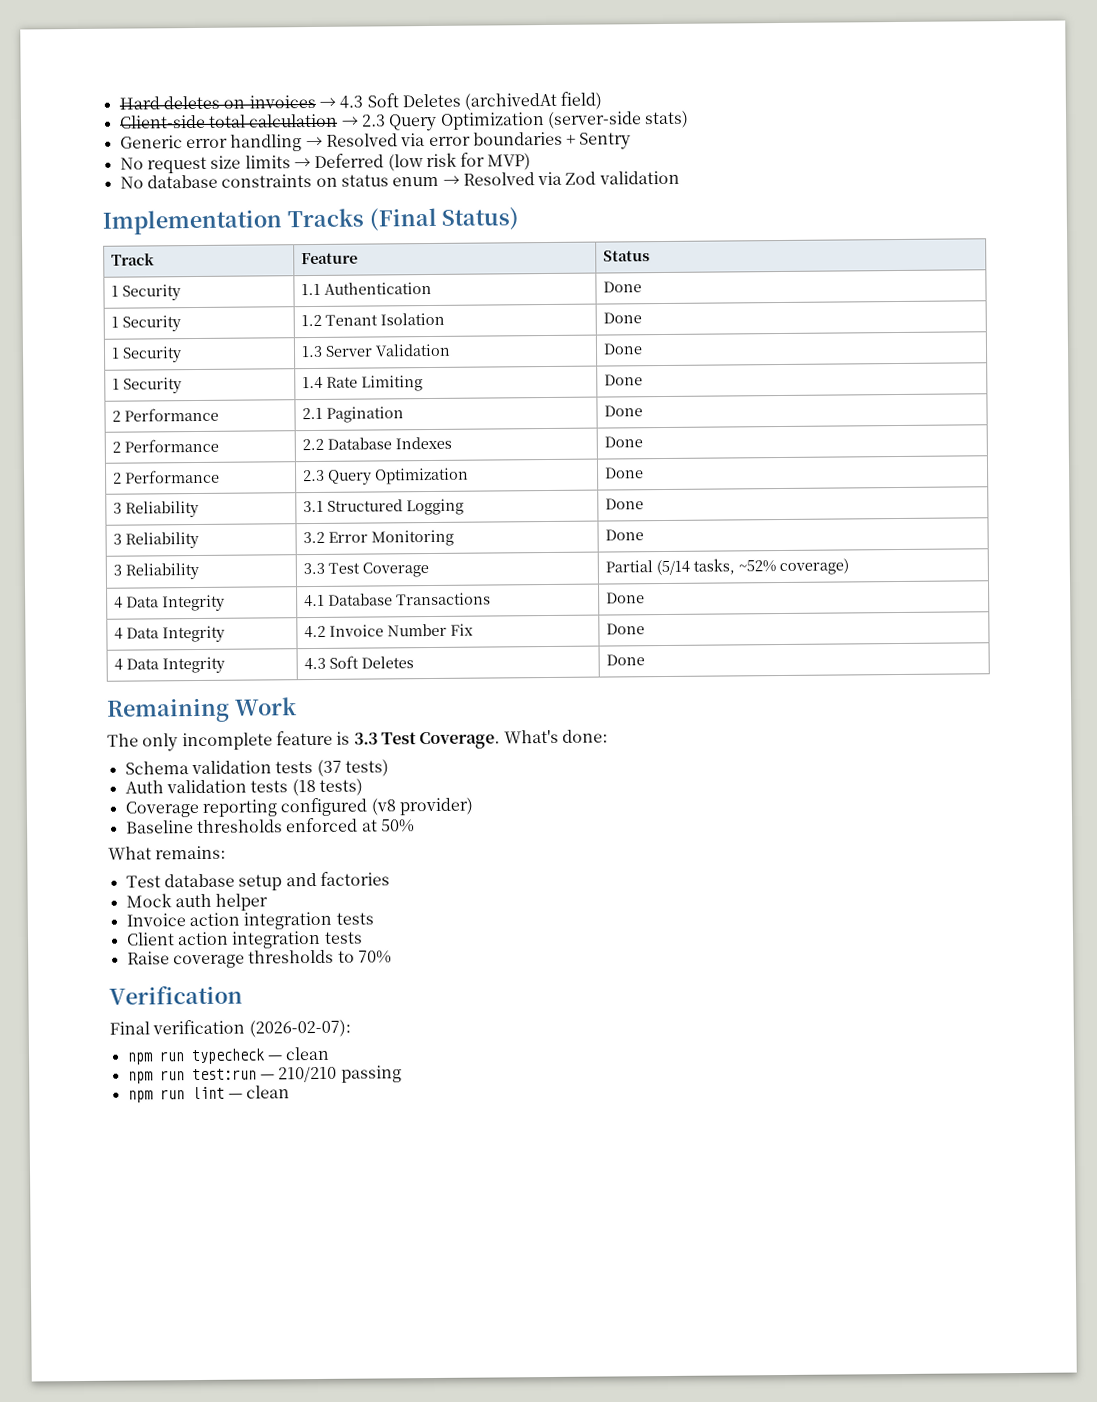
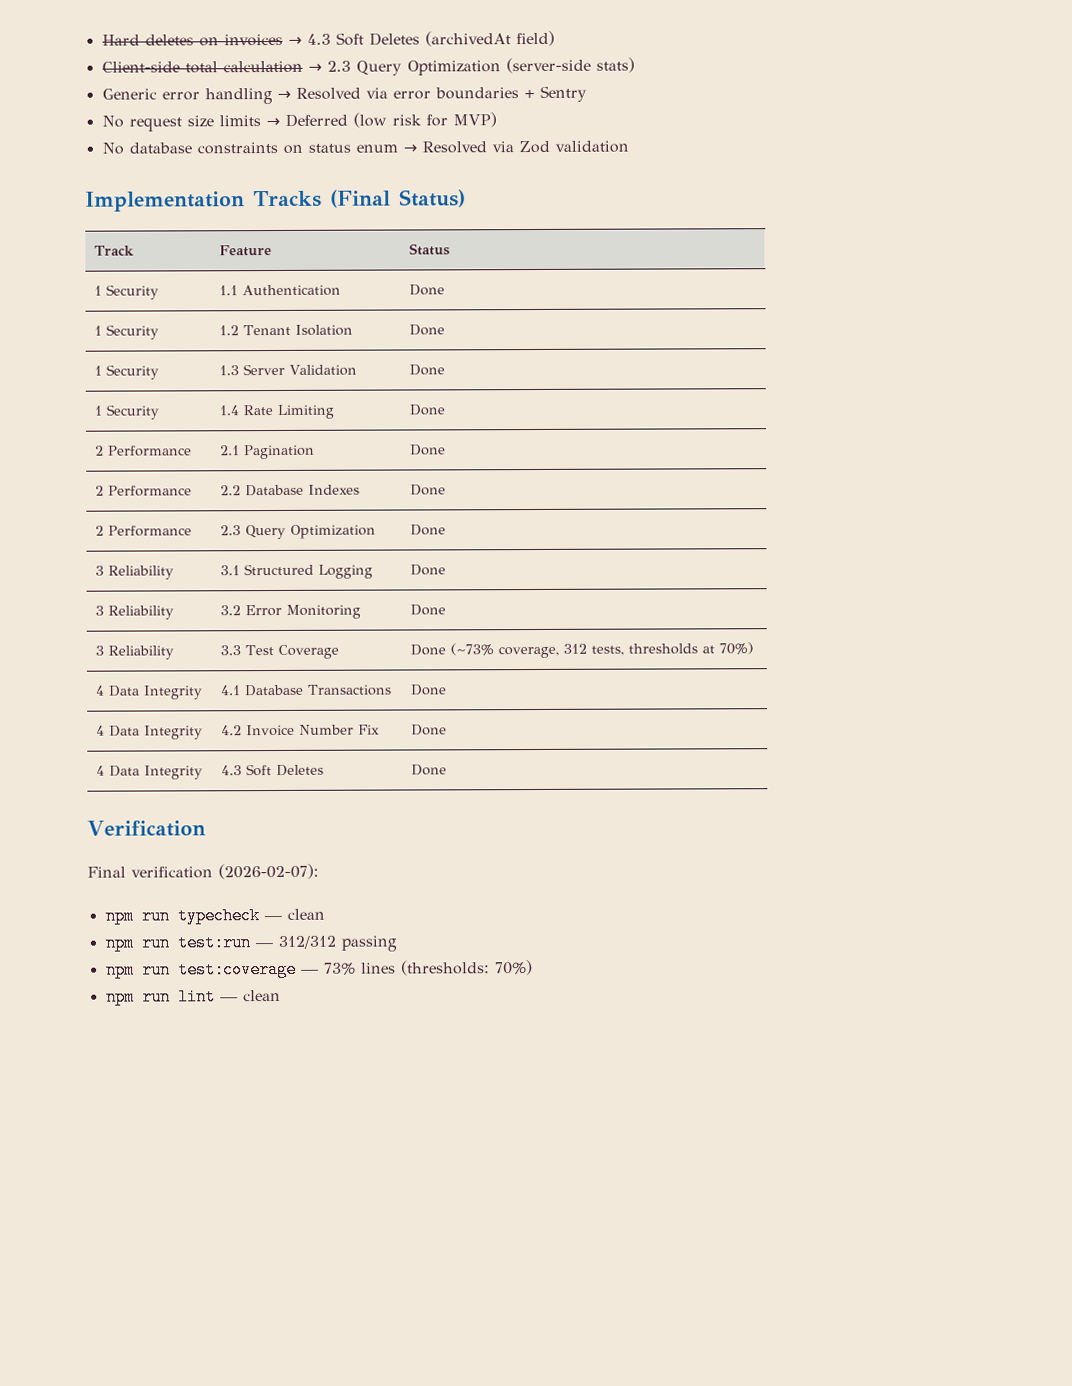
- 3 Reliability | 3.3 Test Coverage | Partial (5/14 tasks, ~52% coverage)
+ 3 Reliability | 3.3 Test Coverage | Done (~73% coverage, 312 tests, thresholds at 70%)
- Remaining Work
- The only incomplete feature is 3.3 Test Coverage. What's done:
- Schema validation tests (37 tests)
- Auth validation tests (18 tests)
- Coverage reporting configured (v8 provider)
- Baseline thresholds enforced at 50%
- What remains:
- Test database setup and factories
- Mock auth helper
- Invoice action integration tests
- Client action integration tests
- Raise coverage thresholds to 70%
- npm run test:run — 210/210 passing
+ npm run test:run — 312/312 passing
+ npm run test:coverage — 73% lines (thresholds: 70%)

